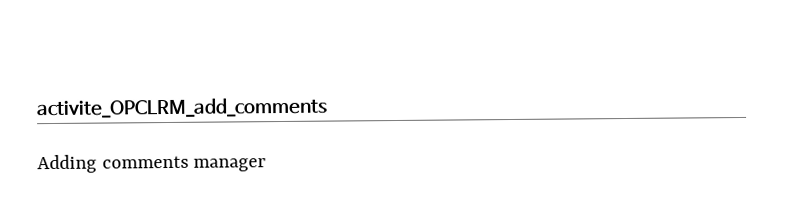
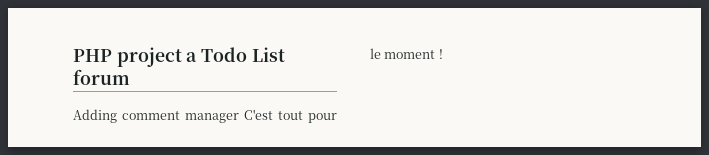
- activite_OPCLRM_add_comments
- Adding comments manager
+ PHP project a Todo List forum
+ Adding comment manager C'est tout pour le moment !

